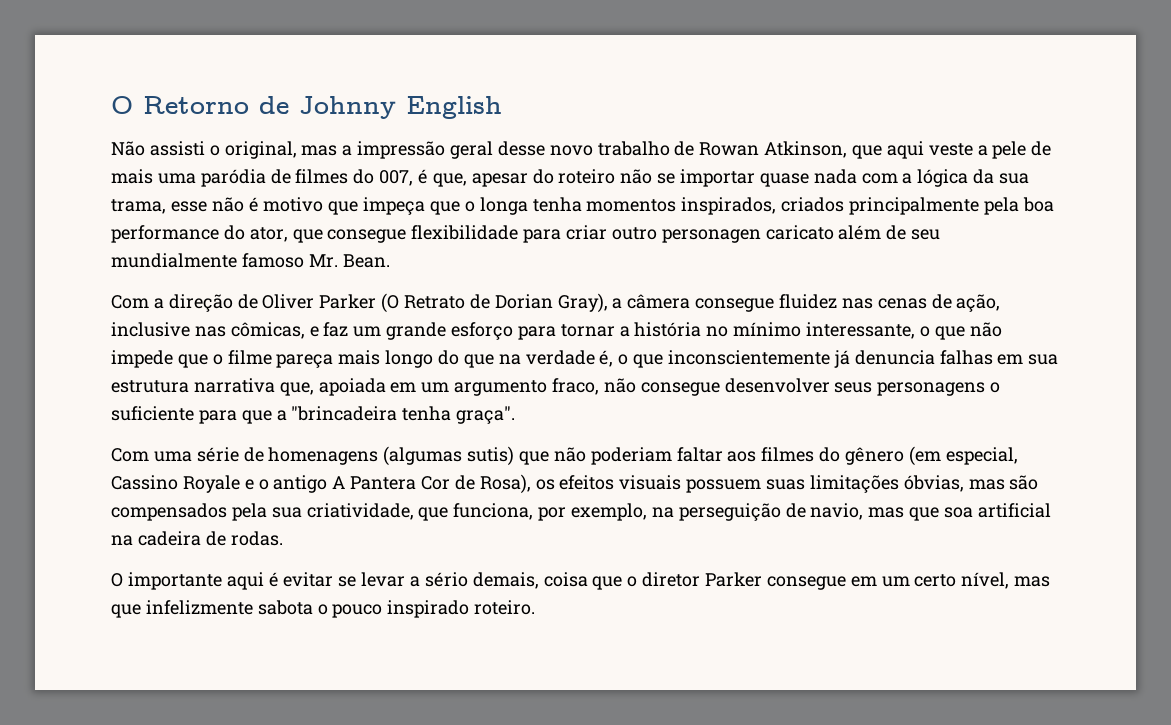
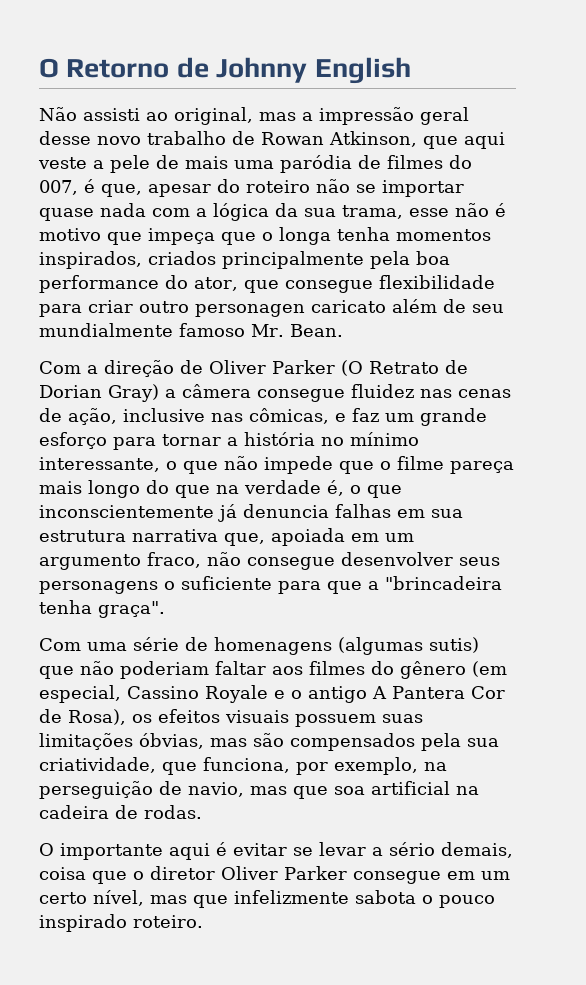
- Não assisti o original, mas a impressão geral desse novo trabalho de Rowan Atkinson, que aqui veste a pele de mais uma paródia de filmes do 007, é que, apesar do roteiro não se importar quase nada com a lógica da sua trama, esse não é motivo que impeça que o longa tenha momentos inspirados, criados principalmente pela boa performance do ator, que consegue flexibilidade para criar outro personagen caricato além de seu mundialmente famoso Mr. Bean.
+ Não assisti ao original, mas a impressão geral desse novo trabalho de Rowan Atkinson, que aqui veste a pele de mais uma paródia de filmes do 007, é que, apesar do roteiro não se importar quase nada com a lógica da sua trama, esse não é motivo que impeça que o longa tenha momentos inspirados, criados principalmente pela boa performance do ator, que consegue flexibilidade para criar outro personagen caricato além de seu mundialmente famoso Mr. Bean.
- Com a direção de Oliver Parker (O Retrato de Dorian Gray), a câmera consegue fluidez nas cenas de ação, inclusive nas cômicas, e faz um grande esforço para tornar a história no mínimo interessante, o que não impede que o filme pareça mais longo do que na verdade é, o que inconscientemente já denuncia falhas em sua estrutura narrativa que, apoiada em um argumento fraco, não consegue desenvolver seus personagens o suficiente para que a "brincadeira tenha graça".
+ Com a direção de Oliver Parker (O Retrato de Dorian Gray) a câmera consegue fluidez nas cenas de ação, inclusive nas cômicas, e faz um grande esforço para tornar a história no mínimo interessante, o que não impede que o filme pareça mais longo do que na verdade é, o que inconscientemente já denuncia falhas em sua estrutura narrativa que, apoiada em um argumento fraco, não consegue desenvolver seus personagens o suficiente para que a "brincadeira tenha graça".
- O importante aqui é evitar se levar a sério demais, coisa que o diretor Parker consegue em um certo nível, mas que infelizmente sabota o pouco inspirado roteiro.
+ O importante aqui é evitar se levar a sério demais, coisa que o diretor Oliver Parker consegue em um certo nível, mas que infelizmente sabota o pouco inspirado roteiro.

